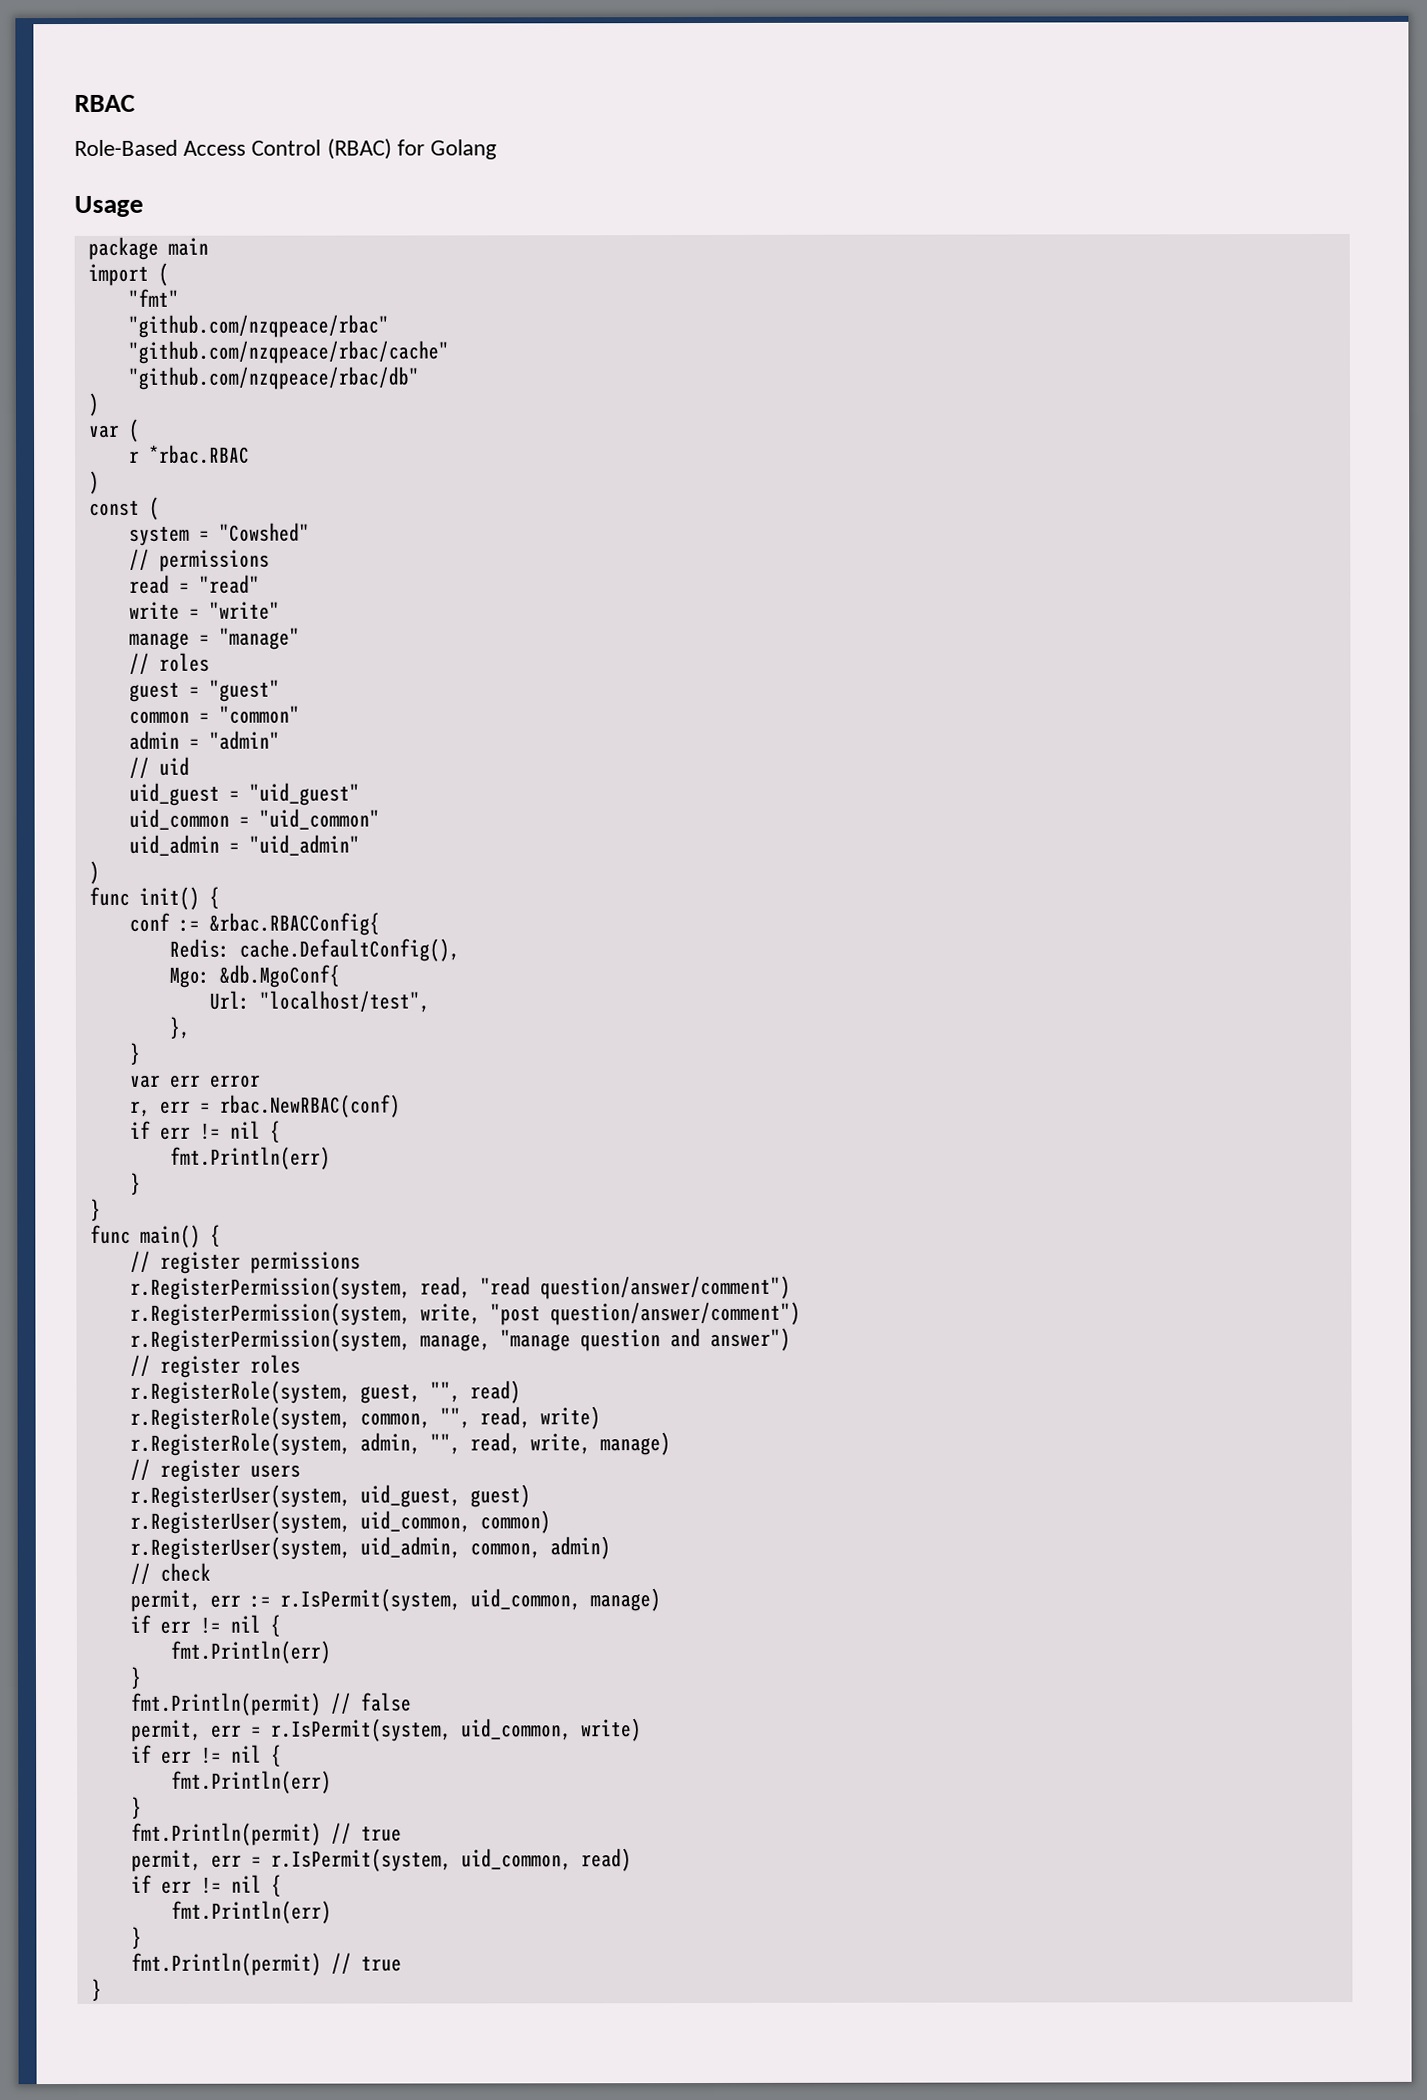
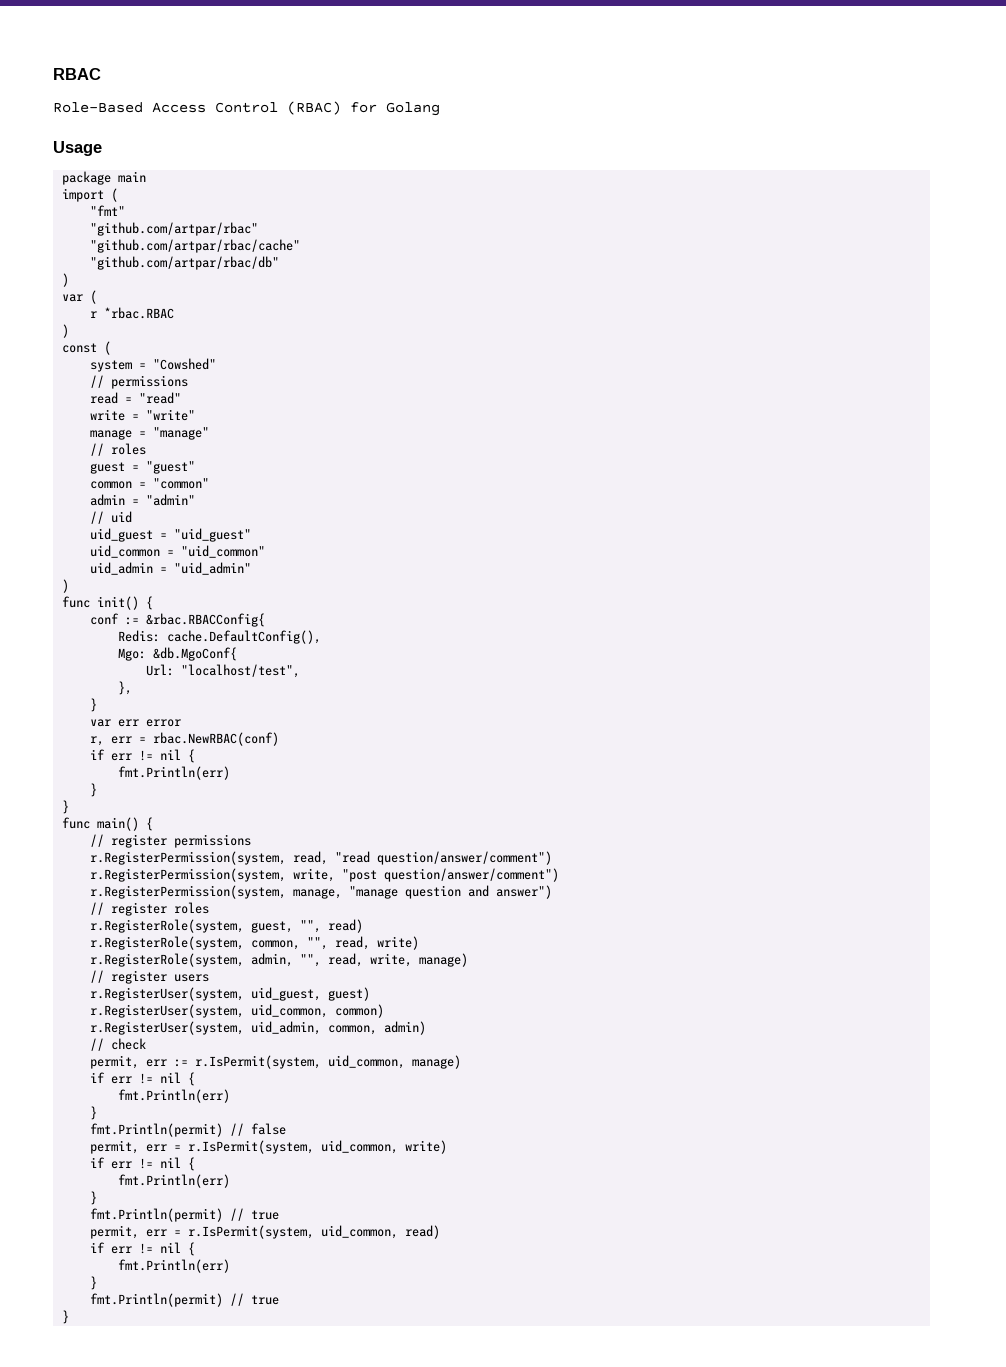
- "github.com/nzqpeace/rbac"
- "github.com/nzqpeace/rbac/cache"
- "github.com/nzqpeace/rbac/db"
+ "github.com/artpar/rbac"
+ "github.com/artpar/rbac/cache"
+ "github.com/artpar/rbac/db"

